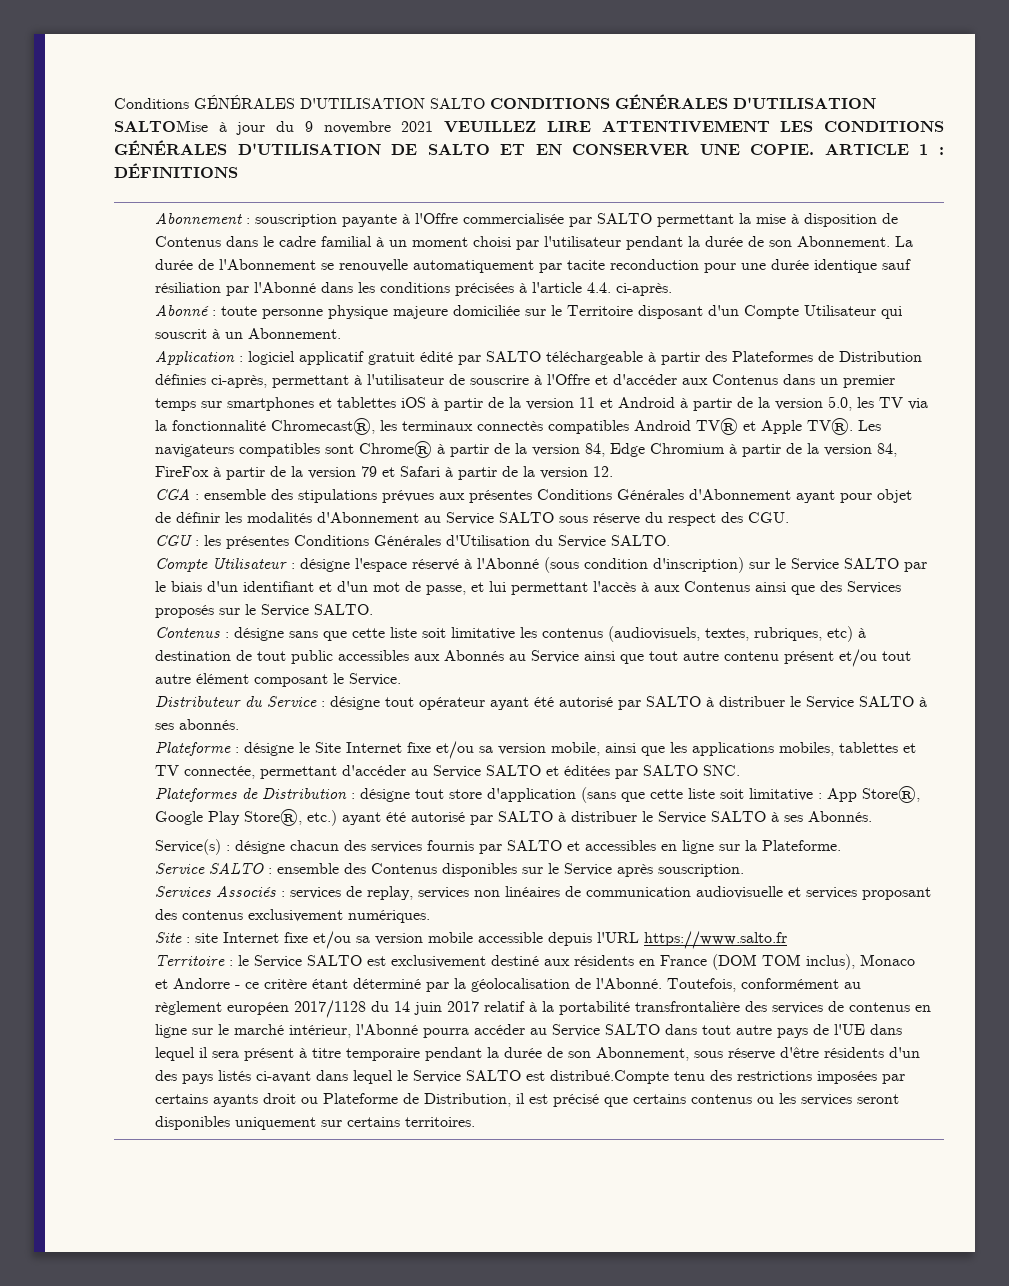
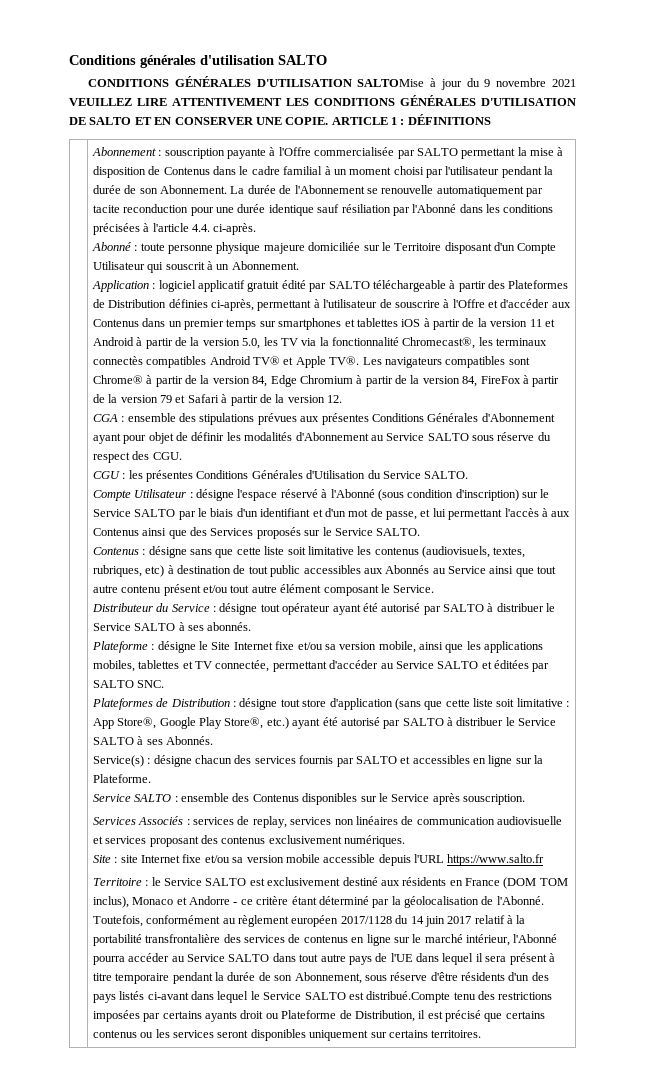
- Conditions GÉNÉRALES D'UTILISATION SALTO CONDITIONS GÉNÉRALES D'UTILISATION SALTOMise à jour du 9 novembre 2021 VEUILLEZ LIRE ATTENTIVEMENT LES CONDITIONS GÉNÉRALES D'UTILISATION DE SALTO ET EN CONSERVER UNE COPIE.
+ Conditions générales d'utilisation SALTO
+ CONDITIONS GÉNÉRALES D'UTILISATION SALTOMise à jour du 9 novembre 2021 VEUILLEZ LIRE ATTENTIVEMENT LES CONDITIONS GÉNÉRALES D'UTILISATION DE SALTO ET EN CONSERVER UNE COPIE.

